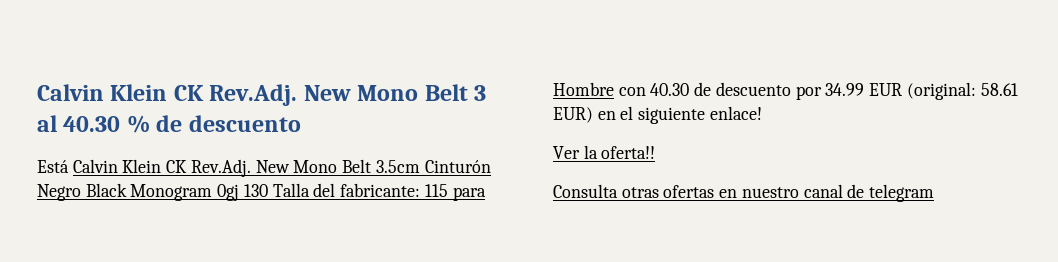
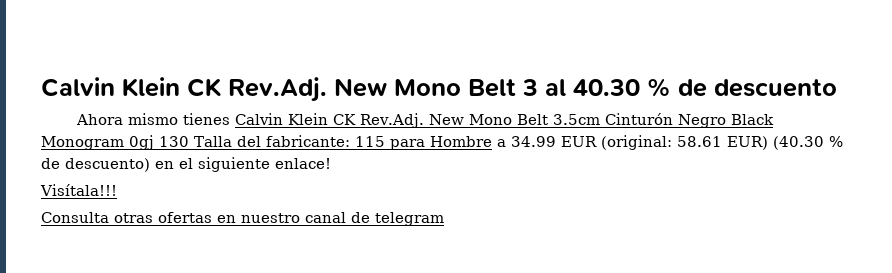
- Está Calvin Klein CK Rev.Adj. New Mono Belt 3.5cm Cinturón Negro Black Monogram 0gj 130 Talla del fabricante: 115 para Hombre con 40.30 de descuento por 34.99 EUR (original: 58.61 EUR) en el siguiente enlace!
+ Ahora mismo tienes Calvin Klein CK Rev.Adj. New Mono Belt 3.5cm Cinturón Negro Black Monogram 0gj 130 Talla del fabricante: 115 para Hombre a 34.99 EUR (original: 58.61 EUR) (40.30 % de descuento) en el siguiente enlace!
- Ver la oferta!!
+ Visítala!!!

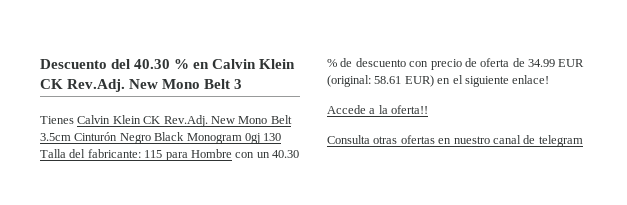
- Calvin Klein CK Rev.Adj. New Mono Belt 3 al 40.30 % de descuento
- Ahora mismo tienes Calvin Klein CK Rev.Adj. New Mono Belt 3.5cm Cinturón Negro Black Monogram 0gj 130 Talla del fabricante: 115 para Hombre a 34.99 EUR (original: 58.61 EUR) (40.30 % de descuento) en el siguiente enlace!
+ Descuento del 40.30 % en Calvin Klein CK Rev.Adj. New Mono Belt 3
+ Tienes Calvin Klein CK Rev.Adj. New Mono Belt 3.5cm Cinturón Negro Black Monogram 0gj 130 Talla del fabricante: 115 para Hombre con un 40.30 % de descuento con precio de oferta de 34.99 EUR (original: 58.61 EUR) en el siguiente enlace!
- Visítala!!!
+ Accede a la oferta!!

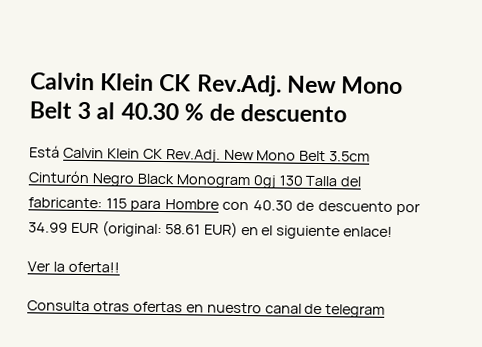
- Descuento del 40.30 % en Calvin Klein CK Rev.Adj. New Mono Belt 3
- Tienes Calvin Klein CK Rev.Adj. New Mono Belt 3.5cm Cinturón Negro Black Monogram 0gj 130 Talla del fabricante: 115 para Hombre con un 40.30 % de descuento con precio de oferta de 34.99 EUR (original: 58.61 EUR) en el siguiente enlace!
+ Calvin Klein CK Rev.Adj. New Mono Belt 3 al 40.30 % de descuento
+ Está Calvin Klein CK Rev.Adj. New Mono Belt 3.5cm Cinturón Negro Black Monogram 0gj 130 Talla del fabricante: 115 para Hombre con 40.30 de descuento por 34.99 EUR (original: 58.61 EUR) en el siguiente enlace!
- Accede a la oferta!!
+ Ver la oferta!!

